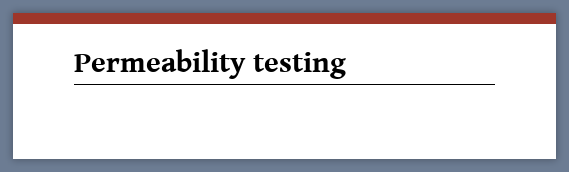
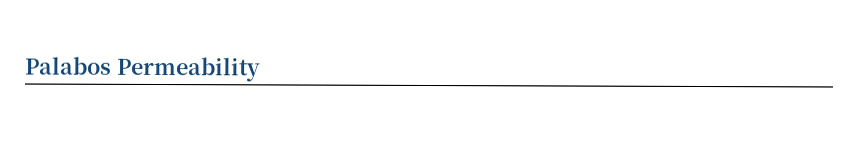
- Permeability testing
+ Palabos Permeability

